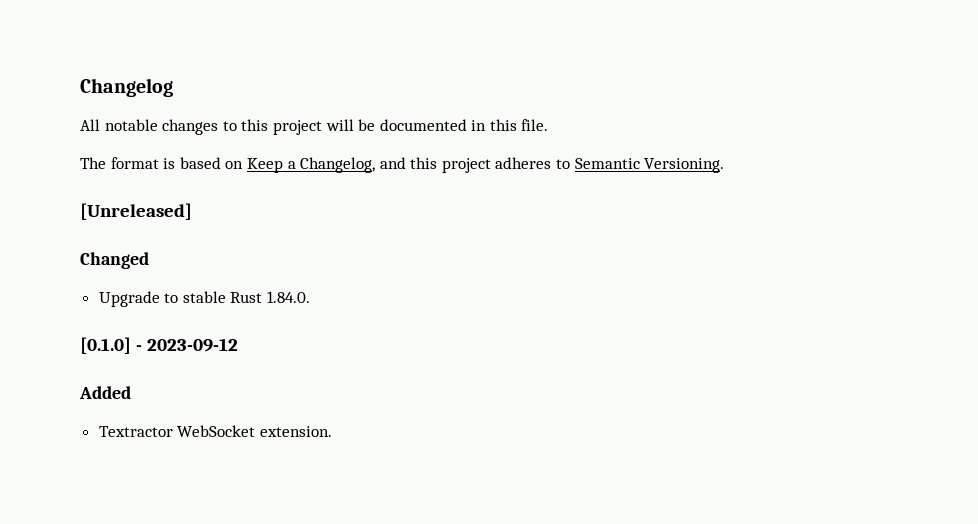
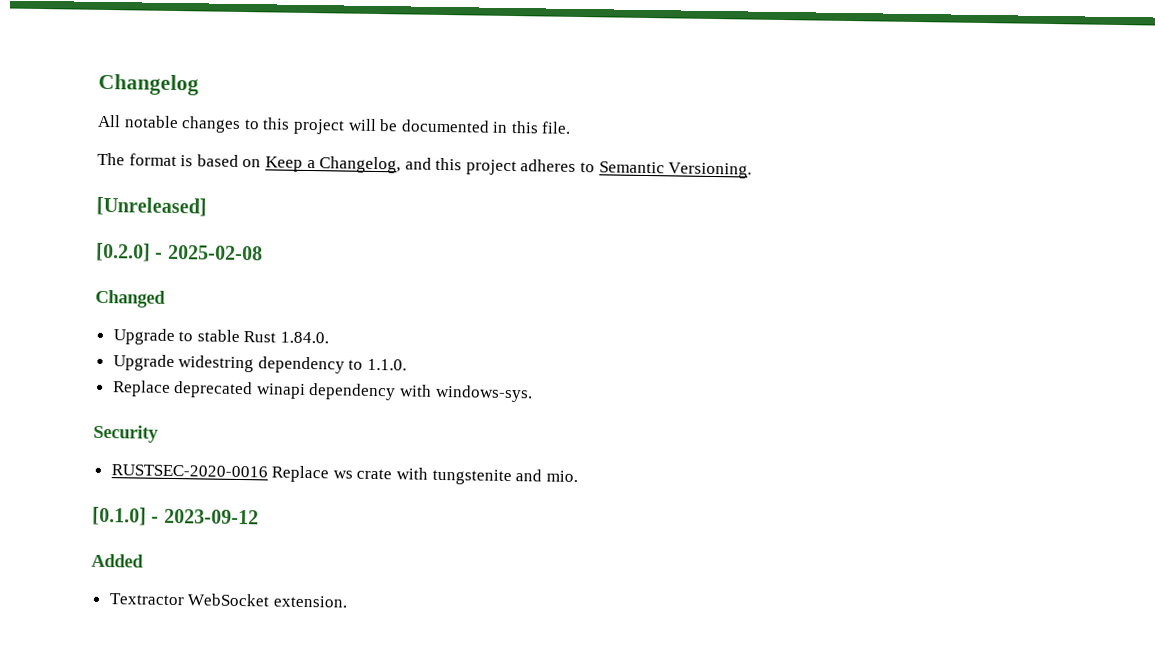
+ [0.2.0] - 2025-02-08
+ Upgrade widestring dependency to 1.1.0.
+ Replace deprecated winapi dependency with windows-sys.
+ Security
+ RUSTSEC-2020-0016 Replace ws crate with tungstenite and mio.

